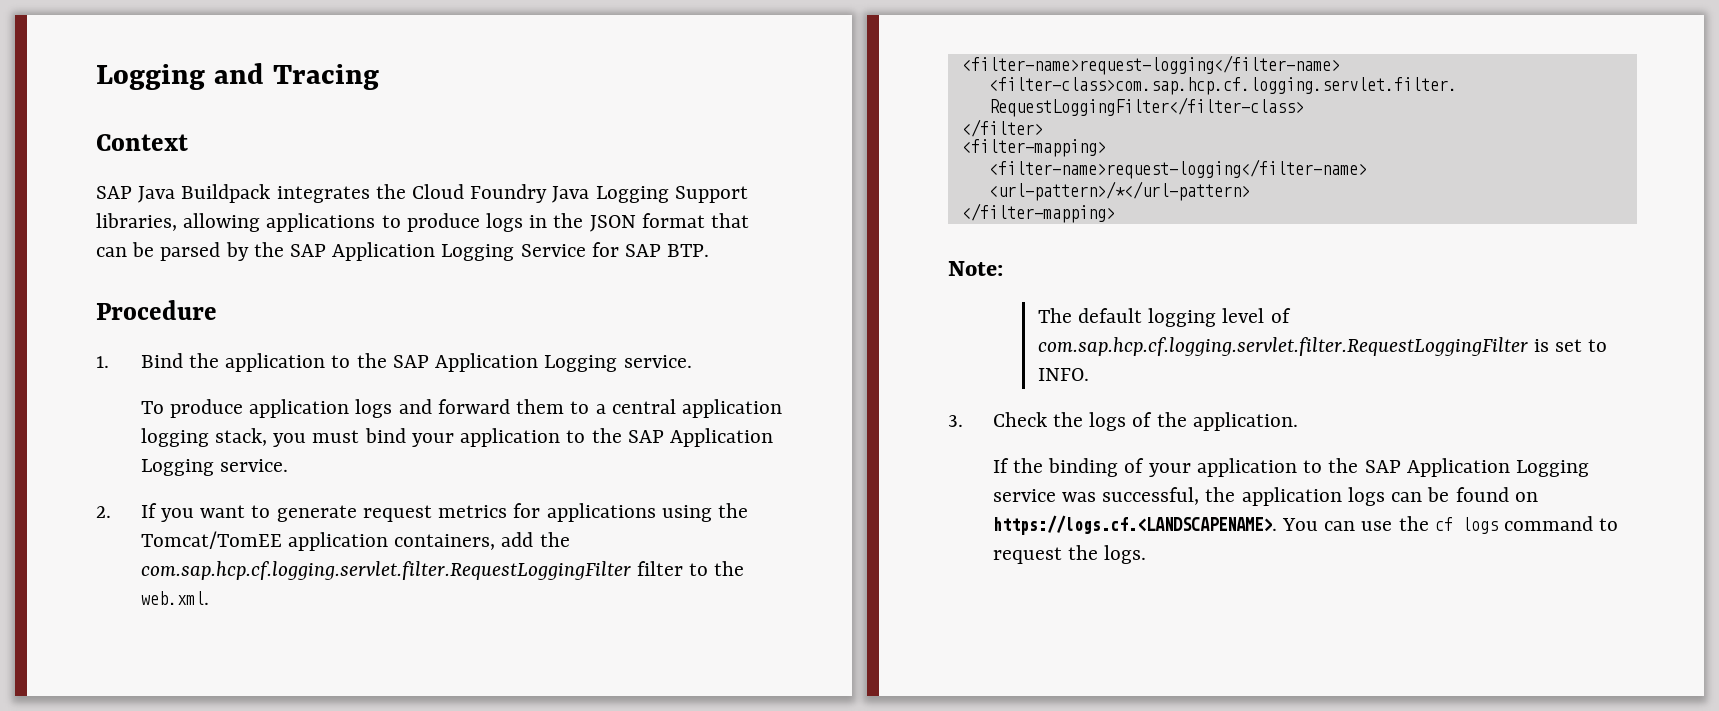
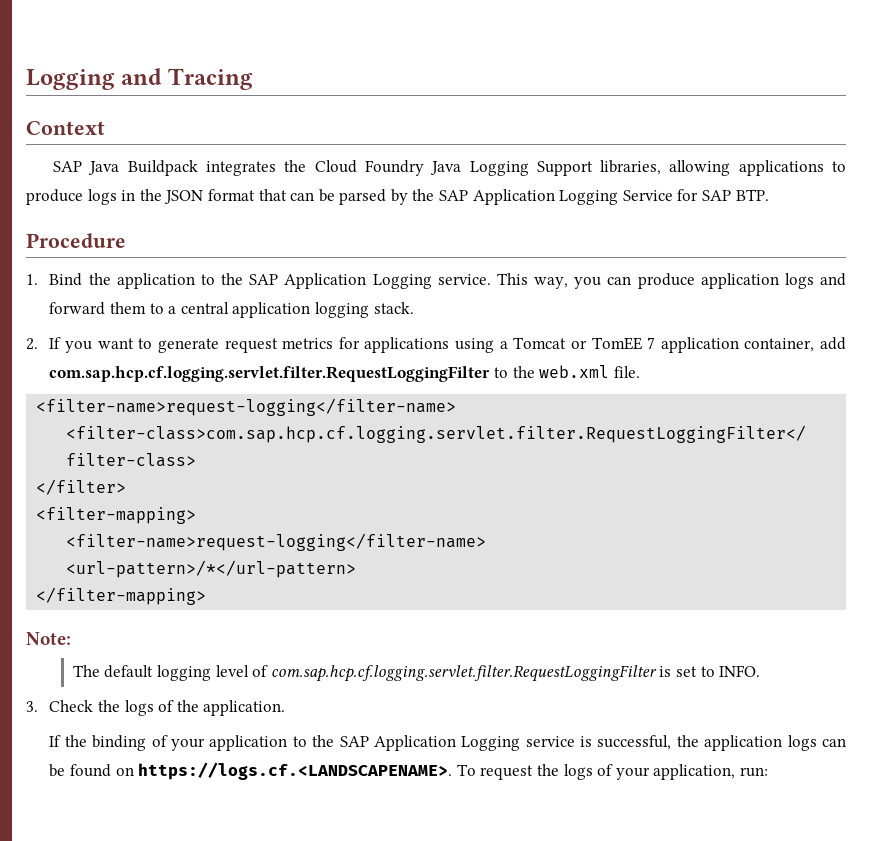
- 1. Bind the application to the SAP Application Logging service.
- To produce application logs and forward them to a central application logging stack, you must bind your application to the SAP Application Logging service.
+ 1. Bind the application to the SAP Application Logging service. This way, you can produce application logs and forward them to a central application logging stack.
- 2. If you want to generate request metrics for applications using the Tomcat/TomEE application containers, add the com.sap.hcp.cf.logging.servlet.filter.RequestLoggingFilter filter to the web.xml.
+ 2. If you want to generate request metrics for applications using a Tomcat or TomEE 7 application container, add com.sap.hcp.cf.logging.servlet.filter.RequestLoggingFilter to the web.xml file.
- If the binding of your application to the SAP Application Logging service was successful, the application logs can be found on https://logs.cf.<LANDSCAPENAME>. You can use the cf logs command to request the logs.
+ If the binding of your application to the SAP Application Logging service is successful, the application logs can be found on https://logs.cf.<LANDSCAPENAME>. To request the logs of your application, run:

